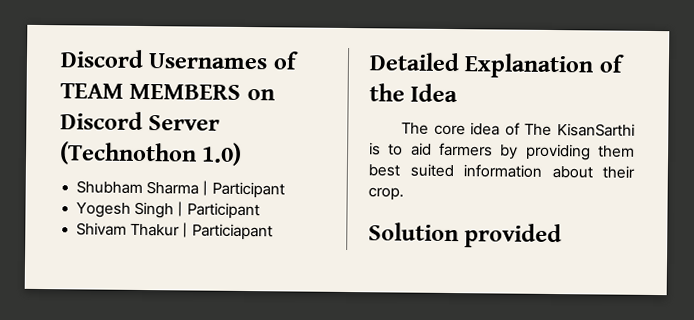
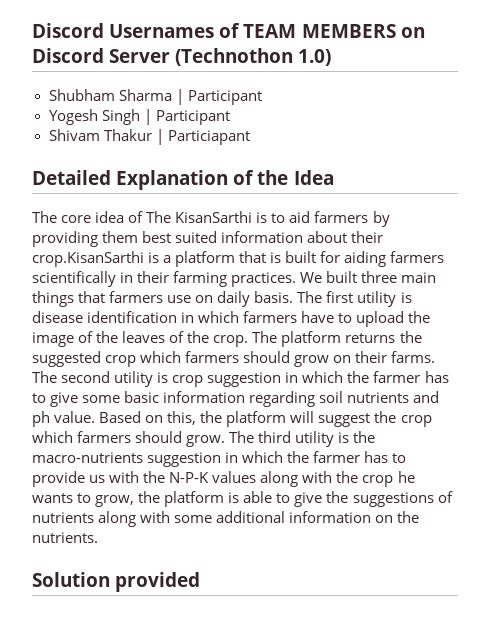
- The core idea of The KisanSarthi is to aid farmers by providing them best suited information about their crop.
+ The core idea of The KisanSarthi is to aid farmers by providing them best suited information about their crop.KisanSarthi is a platform that is built for aiding farmers scientifically in their farming practices. We built three main things that farmers use on daily basis. The first utility is disease identification in which farmers have to upload the image of the leaves of the crop. The platform returns the suggested crop which farmers should grow on their farms. The second utility is crop suggestion in which the farmer has to give some basic information regarding soil nutrients and ph value. Based on this, the platform will suggest the crop which farmers should grow. The third utility is the macro-nutrients suggestion in which the farmer has to provide us with the N-P-K values along with the crop he wants to grow, the platform is able to give the suggestions of nutrients along with some additional information on the nutrients.

